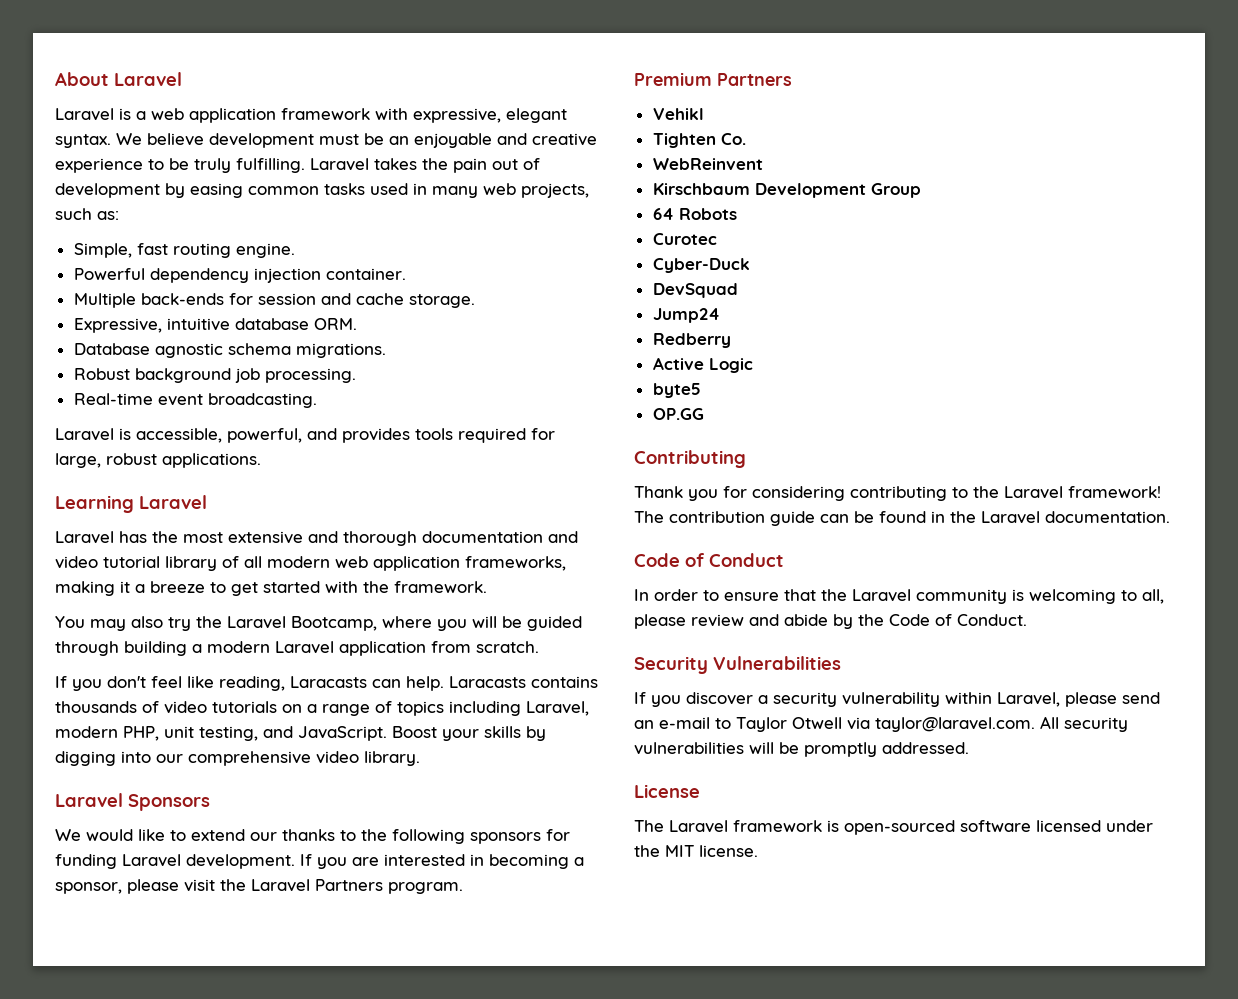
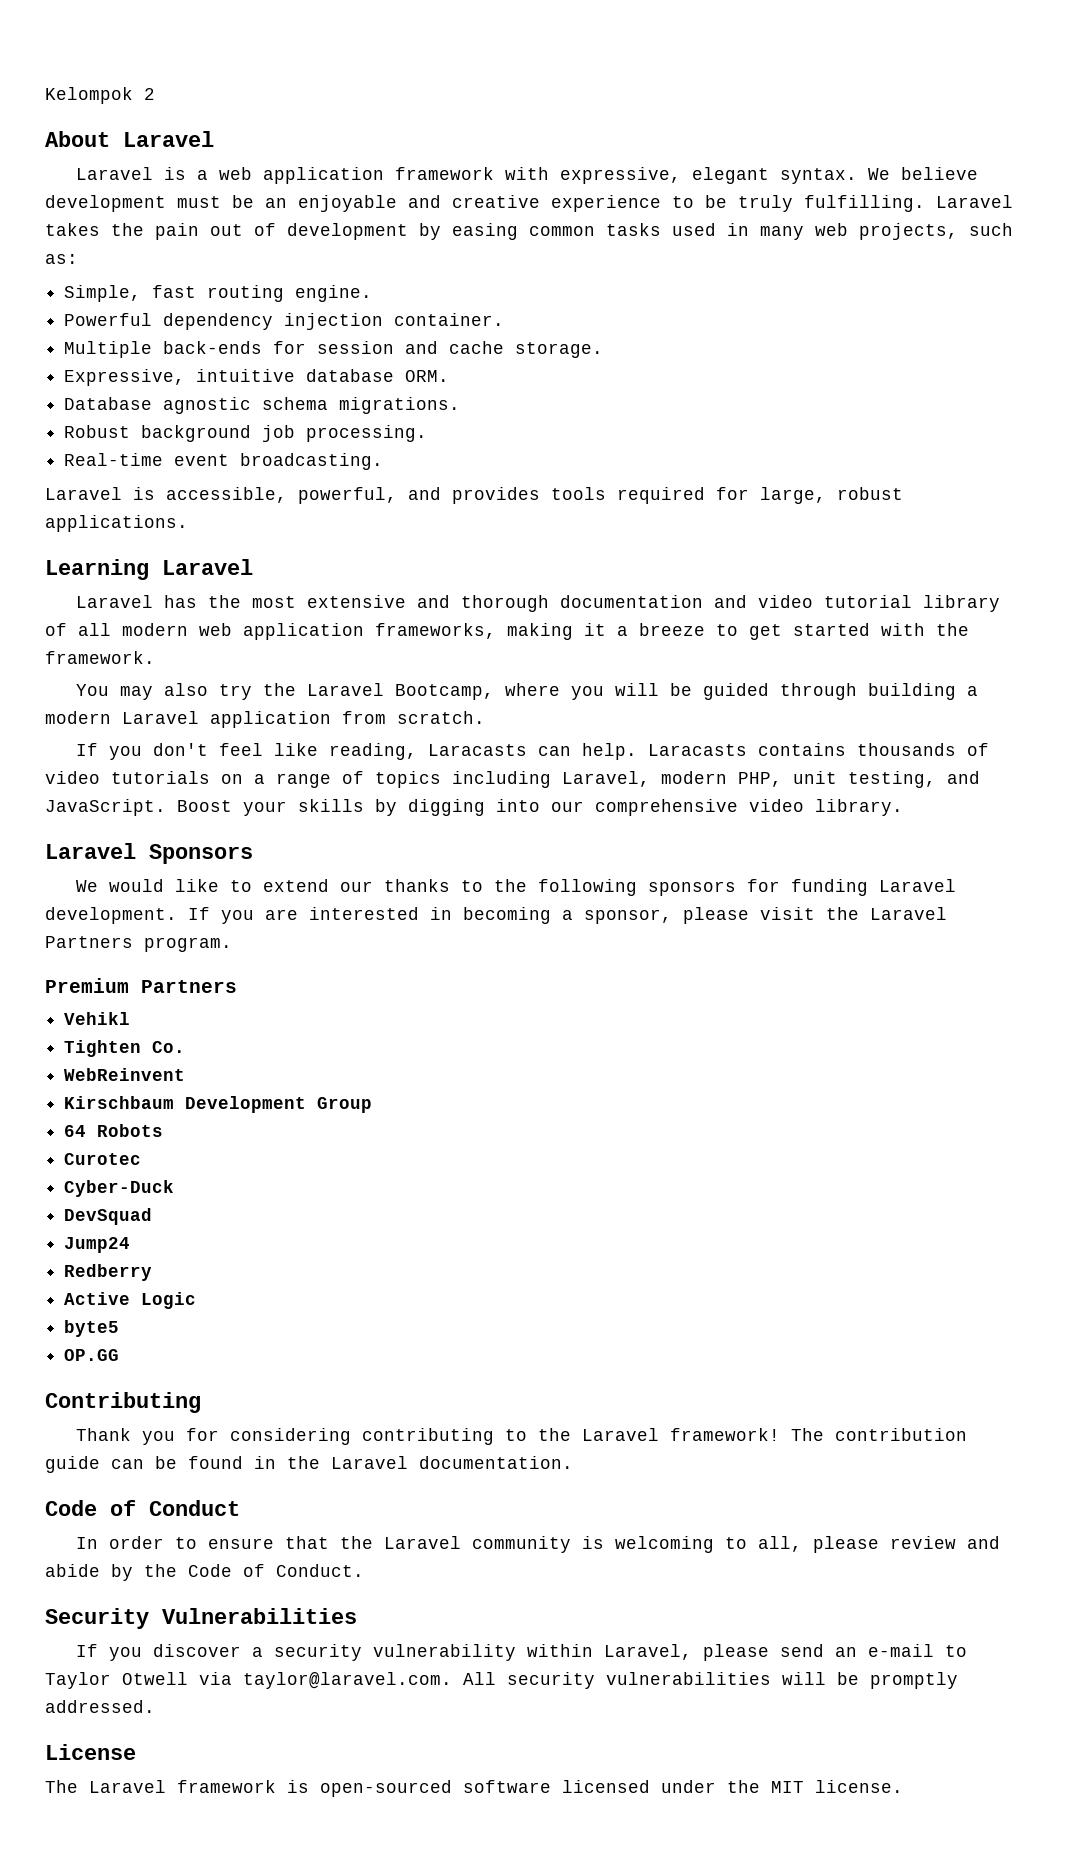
+ Kelompok 2

